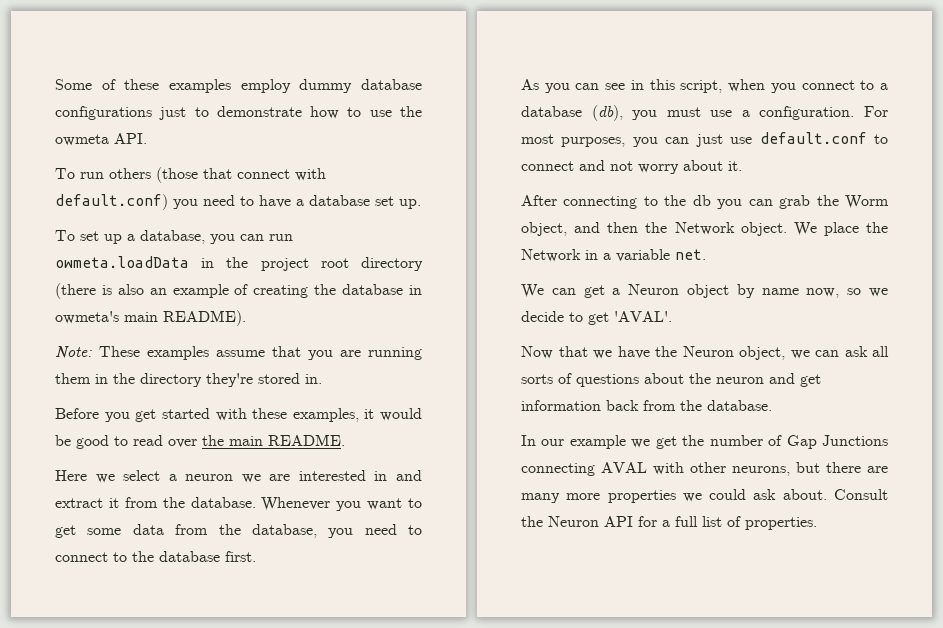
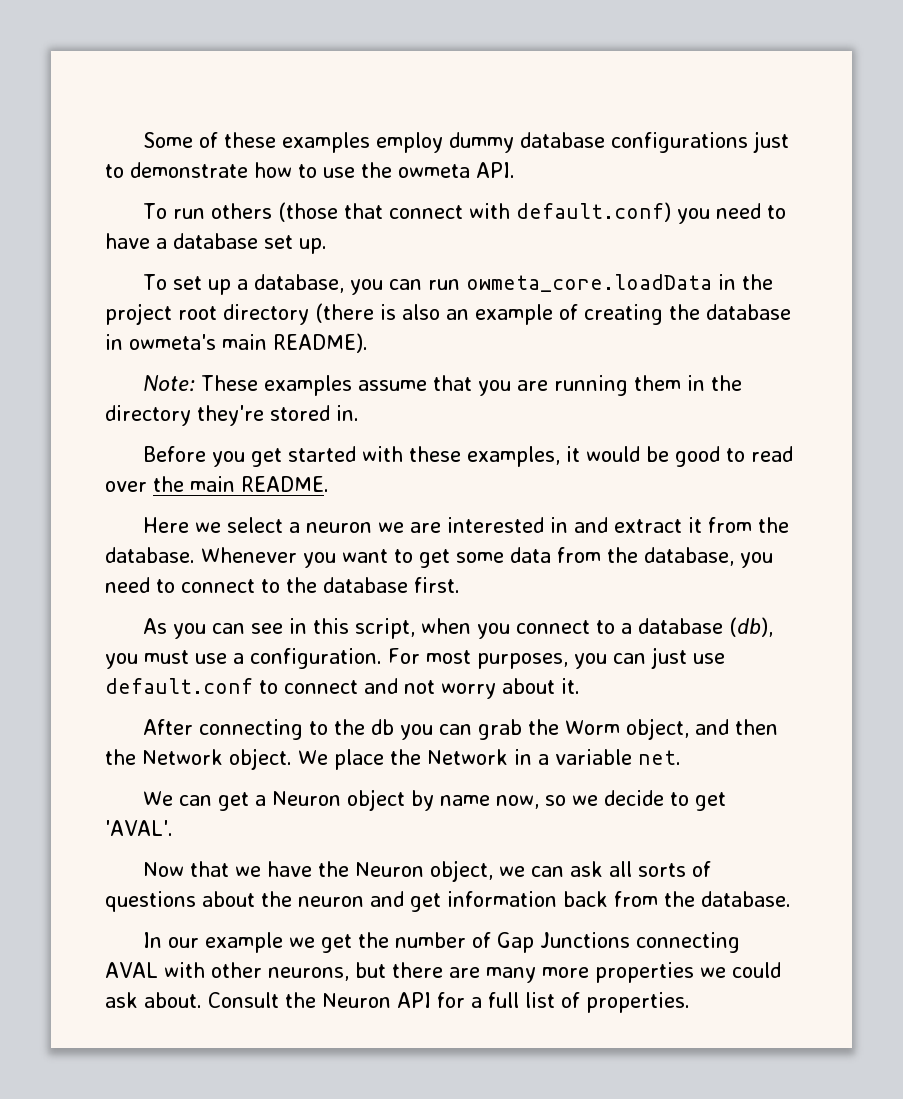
- To set up a database, you can run owmeta.loadData in the project root directory (there is also an example of creating the database in owmeta's main README).
+ To set up a database, you can run owmeta_core.loadData in the project root directory (there is also an example of creating the database in owmeta's main README).

